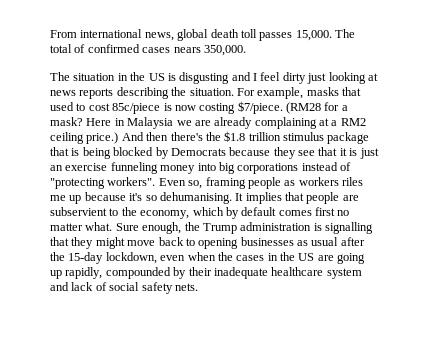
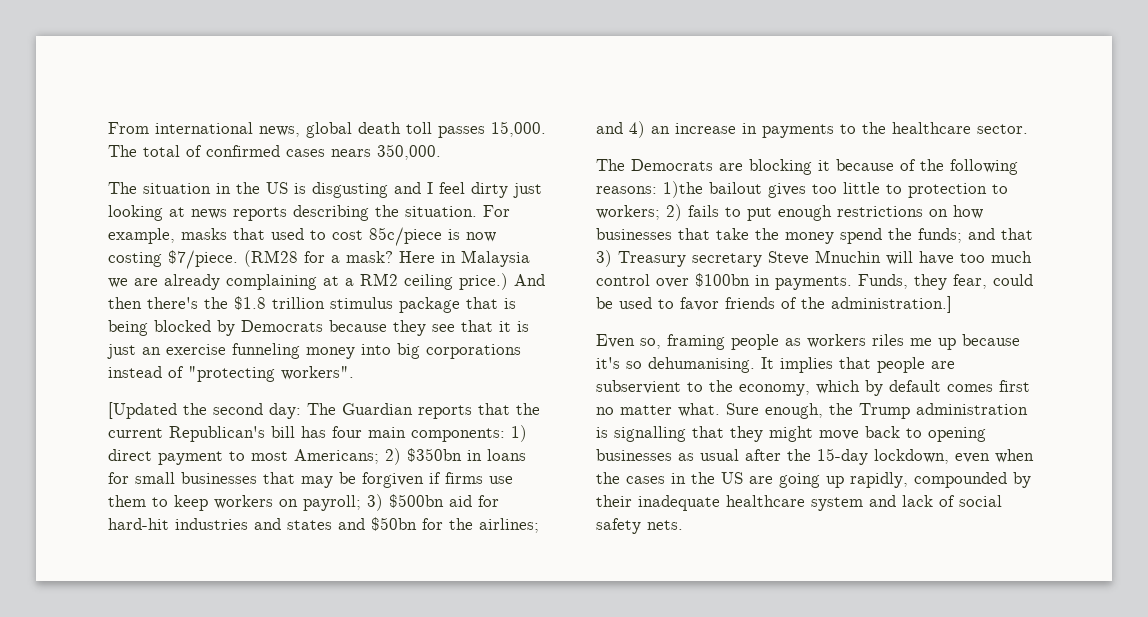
- And then there's the $1.8 trillion stimulus package that is being blocked by Democrats because they see that it is just an exercise funneling money into big corporations instead of "protecting workers". Even so, framing people as workers riles me up because it's so dehumanising.
+ And then there's the $1.8 trillion stimulus package that is being blocked by Democrats because they see that it is just an exercise funneling money into big corporations instead of "protecting workers".
+ [Updated the second day: The Guardian reports that the current Republican's bill has four main components: 1) direct payment to most Americans; 2) $350bn in loans for small businesses that may be forgiven if firms use them to keep workers on payroll; 3) $500bn aid for hard-hit industries and states and $50bn for the airlines; and 4) an increase in payments to the healthcare sector.
+ The Democrats are blocking it because of the following reasons: 1)the bailout gives too little to protection to workers; 2) fails to put enough restrictions on how businesses that take the money spend the funds; and that 3) Treasury secretary Steve Mnuchin will have too much control over $100bn in payments. Funds, they fear, could be used to favor friends of the administration.]
+ Even so, framing people as workers riles me up because it's so dehumanising.

